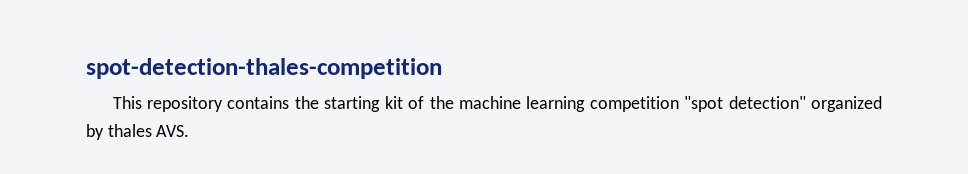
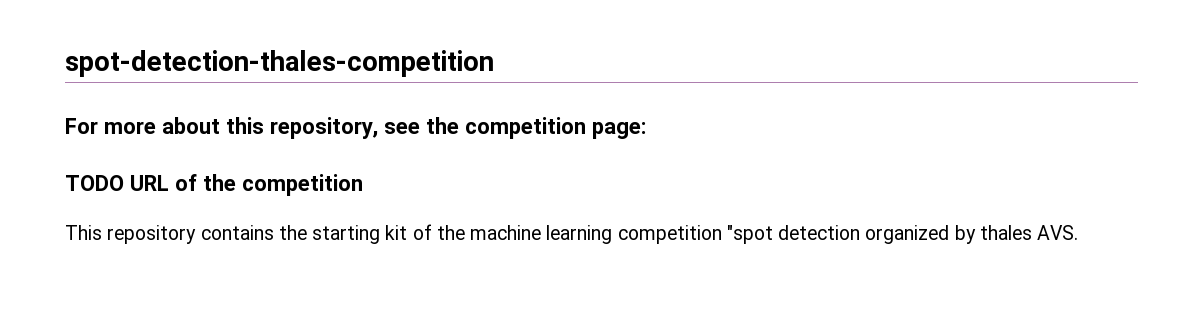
+ For more about this repository, see the competition page:
+ TODO URL of the competition
- This repository contains the starting kit of the machine learning competition "spot detection" organized by thales AVS.
+ This repository contains the starting kit of the machine learning competition "spot detection organized by thales AVS.

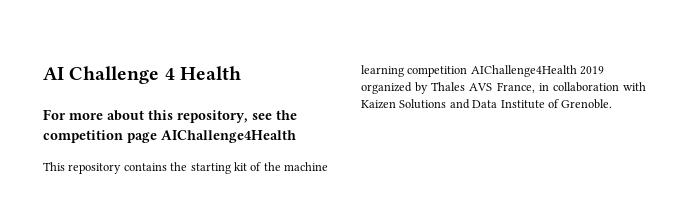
- spot-detection-thales-competition
+ AI Challenge 4 Health
- For more about this repository, see the competition page:
- TODO URL of the competition
+ For more about this repository, see the competition page AIChallenge4Health
- This repository contains the starting kit of the machine learning competition "spot detection organized by thales AVS.
+ This repository contains the starting kit of the machine learning competition AIChallenge4Health 2019 organized by Thales AVS France, in collaboration with Kaizen Solutions and Data Institute of Grenoble.

